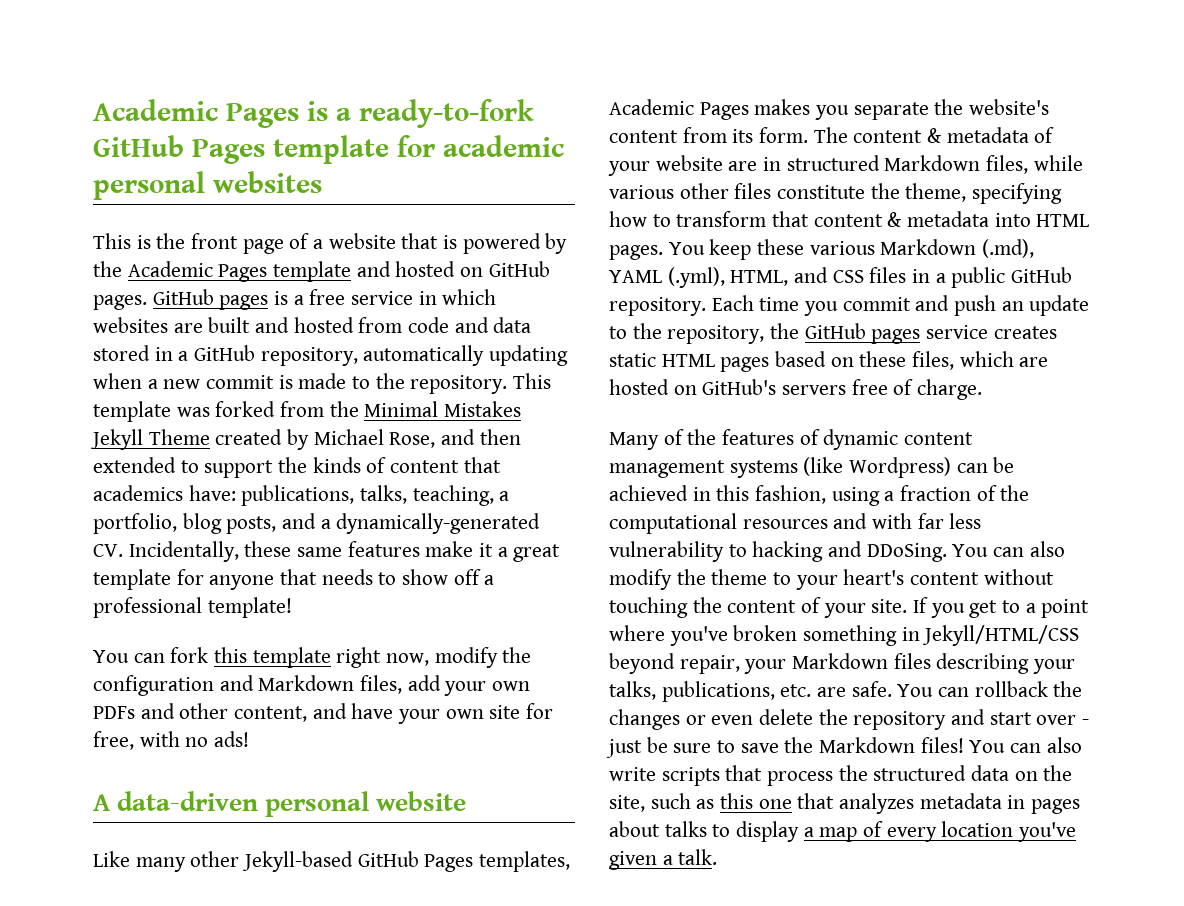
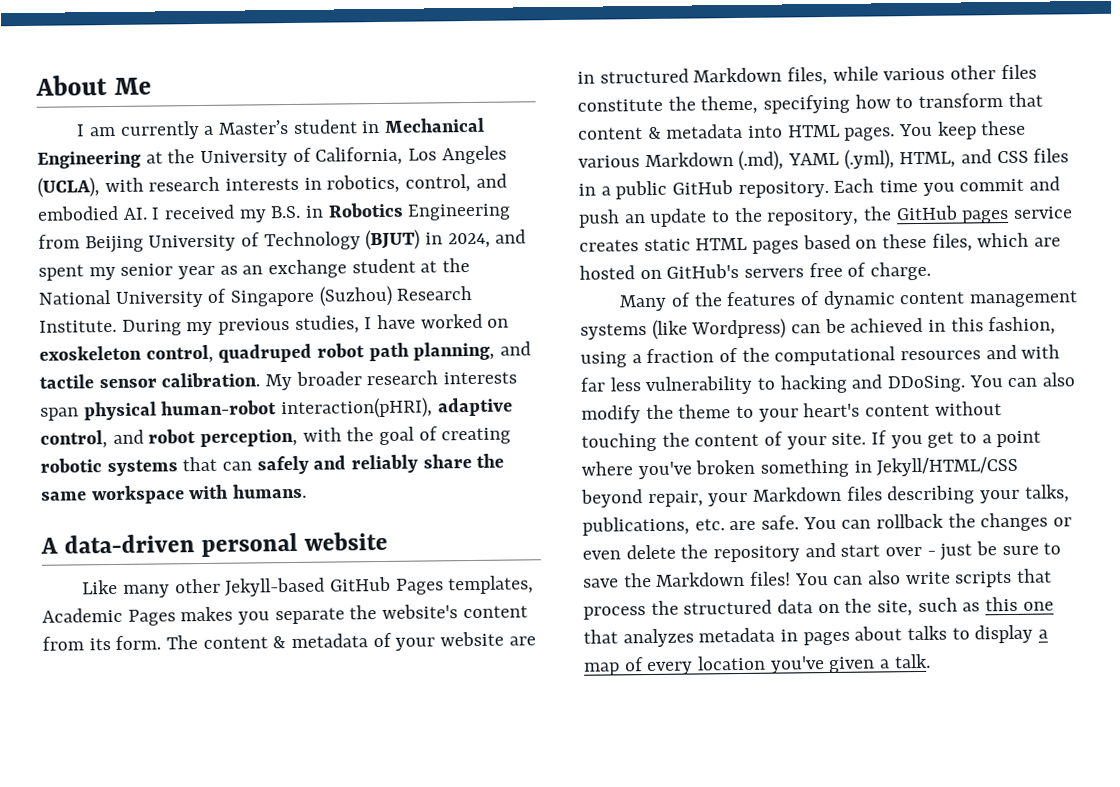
- Academic Pages is a ready-to-fork GitHub Pages template for academic personal websites
- This is the front page of a website that is powered by the Academic Pages template and hosted on GitHub pages. GitHub pages is a free service in which websites are built and hosted from code and data stored in a GitHub repository, automatically updating when a new commit is made to the repository. This template was forked from the Minimal Mistakes Jekyll Theme created by Michael Rose, and then extended to support the kinds of content that academics have: publications, talks, teaching, a portfolio, blog posts, and a dynamically-generated CV. Incidentally, these same features make it a great template for anyone that needs to show off a professional template!
- You can fork this template right now, modify the configuration and Markdown files, add your own PDFs and other content, and have your own site for free, with no ads!
+ About Me
+ I am currently a Master’s student in Mechanical Engineering at the University of California, Los Angeles (UCLA), with research interests in robotics, control, and embodied AI. I received my B.S. in Robotics Engineering from Beijing University of Technology (BJUT) in 2024, and spent my senior year as an exchange student at the National University of Singapore (Suzhou) Research Institute. During my previous studies, I have worked on exoskeleton control, quadruped robot path planning, and tactile sensor calibration. My broader research interests span physical human-robot interaction(pHRI), adaptive control, and robot perception, with the goal of creating robotic systems that can safely and reliably share the same workspace with humans.

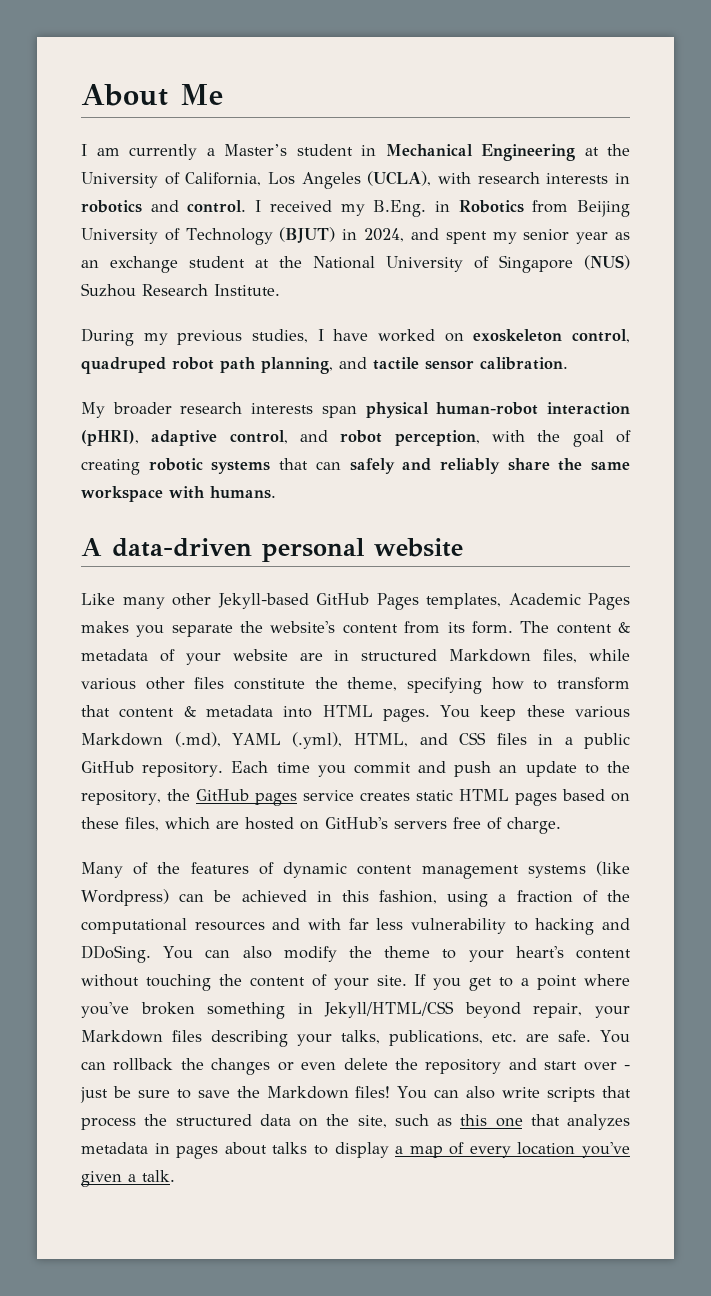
- I am currently a Master’s student in Mechanical Engineering at the University of California, Los Angeles (UCLA), with research interests in robotics, control, and embodied AI. I received my B.S. in Robotics Engineering from Beijing University of Technology (BJUT) in 2024, and spent my senior year as an exchange student at the National University of Singapore (Suzhou) Research Institute. During my previous studies, I have worked on exoskeleton control, quadruped robot path planning, and tactile sensor calibration. My broader research interests span physical human-robot interaction(pHRI), adaptive control, and robot perception, with the goal of creating robotic systems that can safely and reliably share the same workspace with humans.
+ I am currently a Master’s student in Mechanical Engineering at the University of California, Los Angeles (UCLA), with research interests in robotics and control. I received my B.Eng. in Robotics from Beijing University of Technology (BJUT) in 2024, and spent my senior year as an exchange student at the National University of Singapore (NUS) Suzhou Research Institute.
+ During my previous studies, I have worked on exoskeleton control, quadruped robot path planning, and tactile sensor calibration.
+ My broader research interests span physical human-robot interaction (pHRI), adaptive control, and robot perception, with the goal of creating robotic systems that can safely and reliably share the same workspace with humans.

